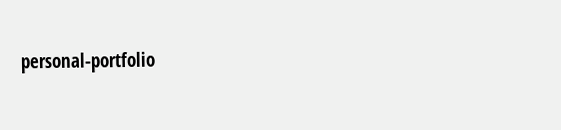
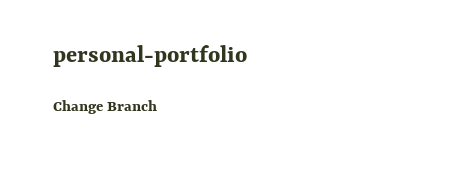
+ Change Branch

